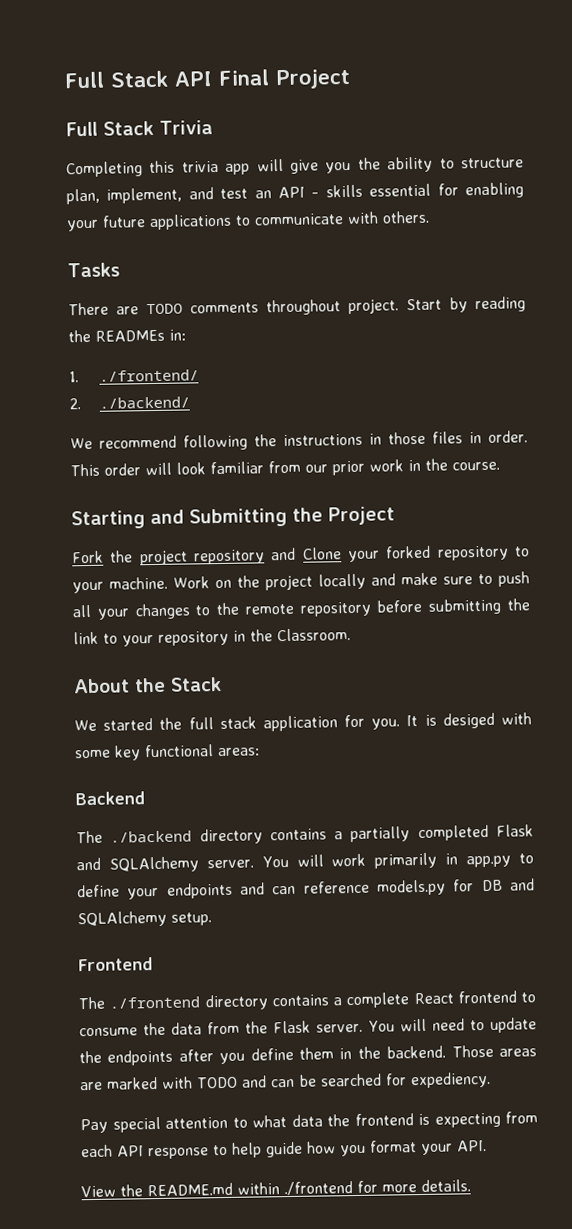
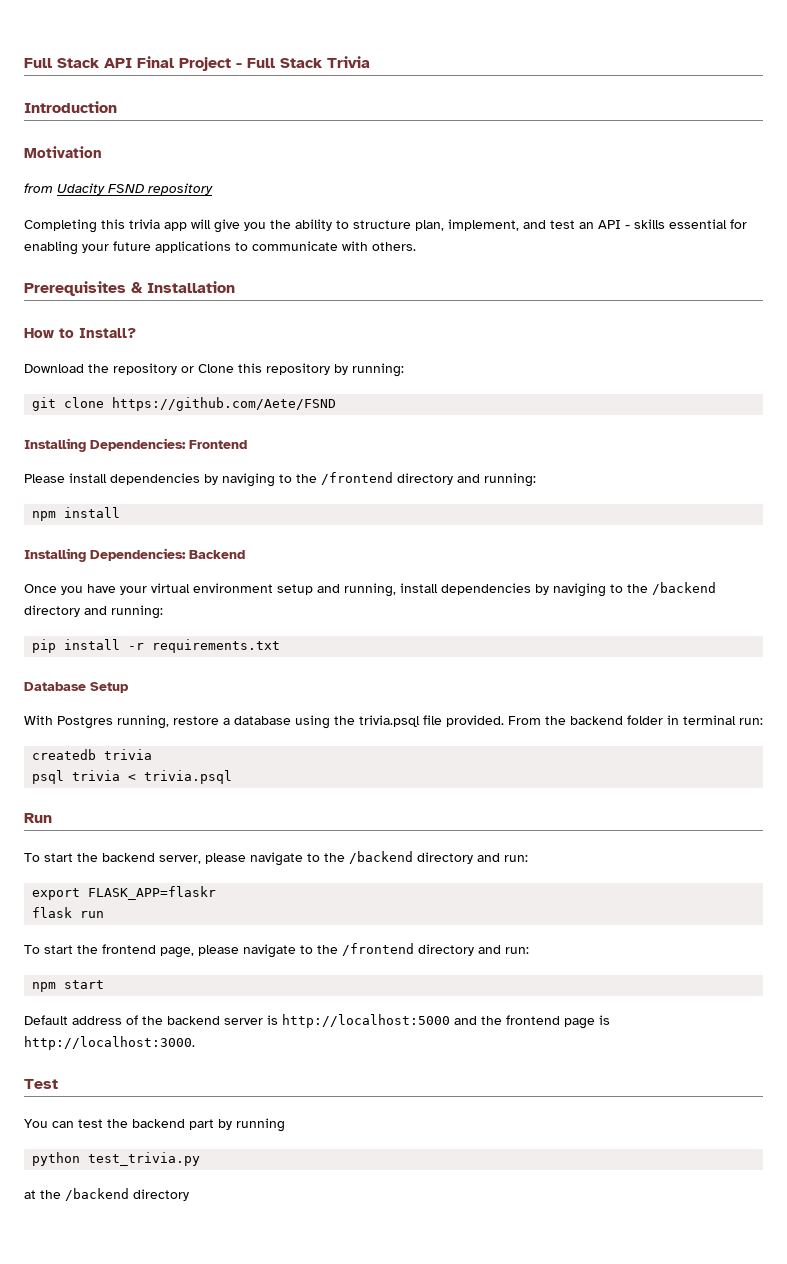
- Full Stack API Final Project
- Full Stack Trivia
+ Full Stack API Final Project - Full Stack Trivia
+ Introduction
+ Motivation
+ from Udacity FSND repository
- Tasks
- There are TODO comments throughout project. Start by reading the READMEs in:
- 1. ./frontend/
- 2. ./backend/
- We recommend following the instructions in those files in order. This order will look familiar from our prior work in the course.
- Starting and Submitting the Project
- Fork the project repository and Clone your forked repository to your machine. Work on the project locally and make sure to push all your changes to the remote repository before submitting the link to your repository in the Classroom.
- About the Stack
- We started the full stack application for you. It is desiged with some key functional areas:
- Backend
- The ./backend directory contains a partially completed Flask and SQLAlchemy server. You will work primarily in app.py to define your endpoints and can reference models.py for DB and SQLAlchemy setup.
- Frontend
- The ./frontend directory contains a complete React frontend to consume the data from the Flask server. You will need to update the endpoints after you define them in the backend. Those areas are marked with TODO and can be searched for expediency.
- Pay special attention to what data the frontend is expecting from each API response to help guide how you format your API.
- View the README.md within ./frontend for more details.
+ Prerequisites & Installation
+ How to Install?
+ Download the repository or Clone this repository by running:
+ git clone https://github.com/Aete/FSND
+ Installing Dependencies: Frontend
+ Please install dependencies by naviging to the /frontend directory and running:
+ npm install
+ Installing Dependencies: Backend
+ Once you have your virtual environment setup and running, install dependencies by naviging to the /backend directory and running:
+ pip install -r requirements.txt
+ Database Setup
+ With Postgres running, restore a database using the trivia.psql file provided. From the backend folder in terminal run:
+ createdb trivia
+ psql trivia < trivia.psql
+ Run
+ To start the backend server, please navigate to the /backend directory and run:
+ export FLASK_APP=flaskr
+ flask run
+ To start the frontend page, please navigate to the /frontend directory and run:
+ npm start
+ Default address of the backend server is http://localhost:5000 and the frontend page is http://localhost:3000.
+ Test
+ You can test the backend part by running
+ python test_trivia.py
+ at the /backend directory

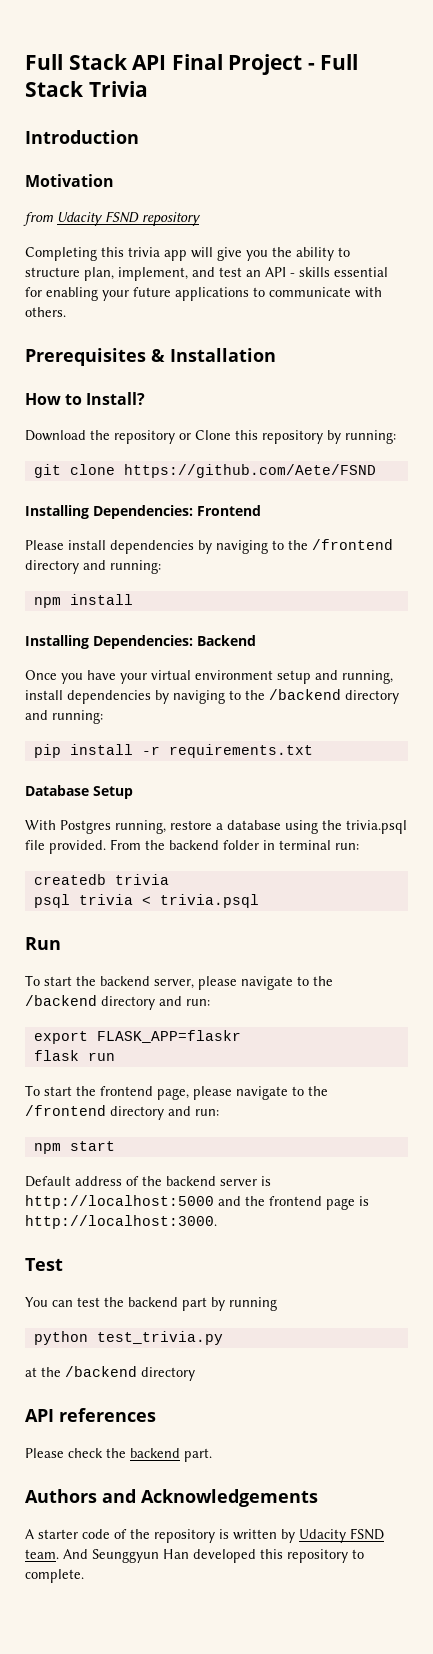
+ API references
+ Please check the backend part.
+ Authors and Acknowledgements
+ A starter code of the repository is written by Udacity FSND team. And Seunggyun Han developed this repository to complete.

